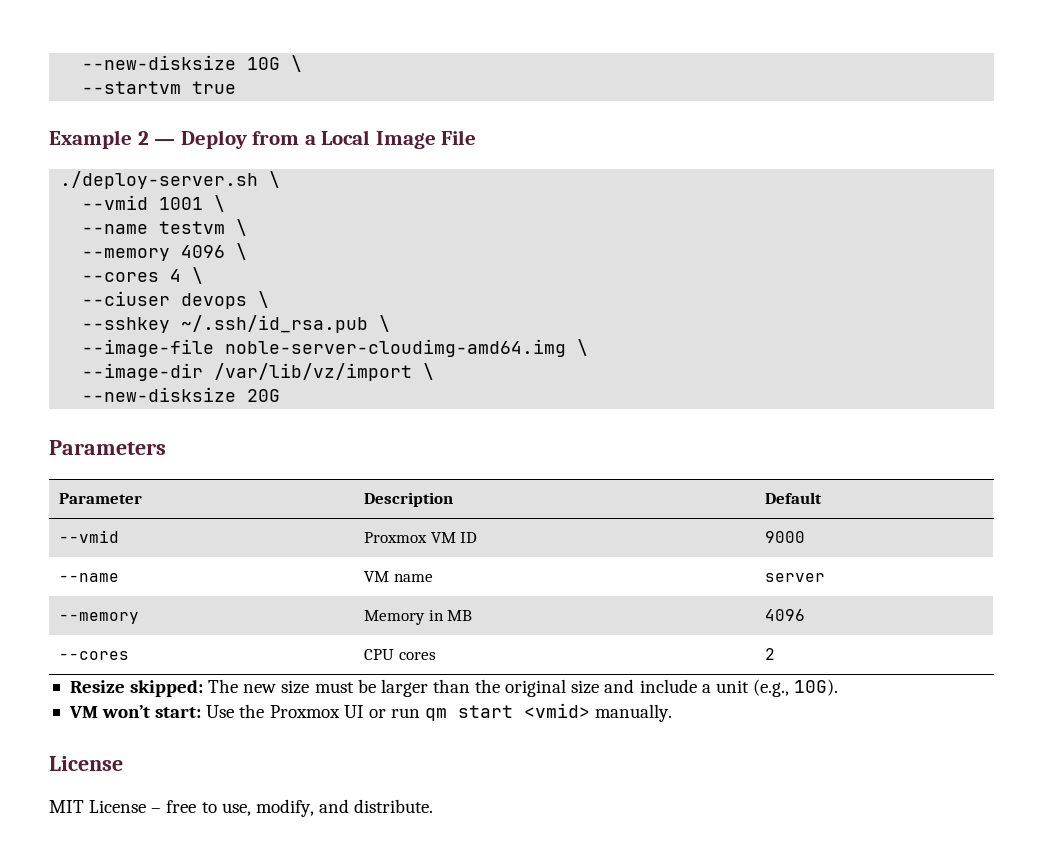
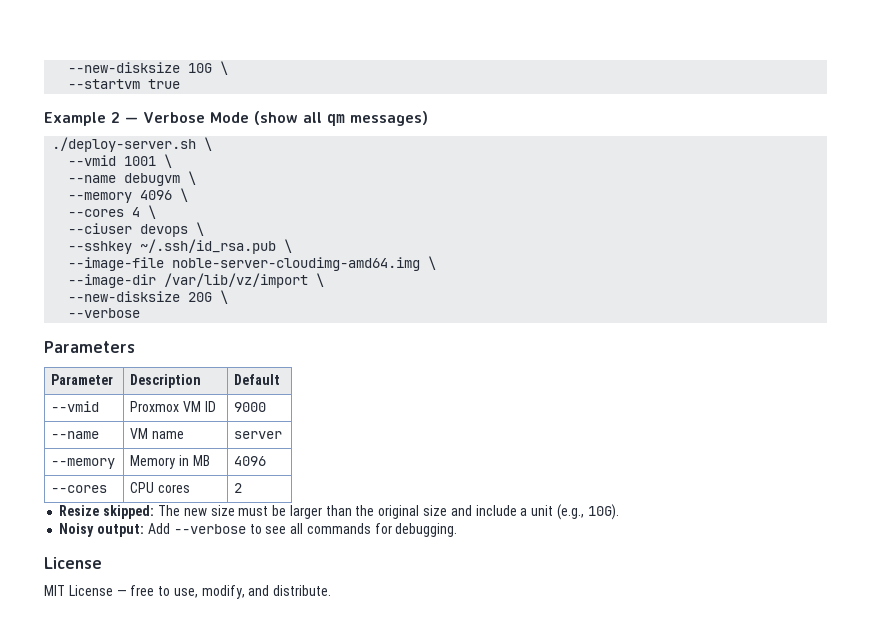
- Example 2 — Deploy from a Local Image File
+ Example 2 — Verbose Mode (show all qm messages)
- --name testvm \
+ --name debugvm \
- --new-disksize 20G
+ --new-disksize 20G \
+ --verbose
- VM won’t start: Use the Proxmox UI or run qm start <vmid> manually.
+ Noisy output: Add --verbose to see all commands for debugging.
- MIT License – free to use, modify, and distribute.
+ MIT License — free to use, modify, and distribute.

